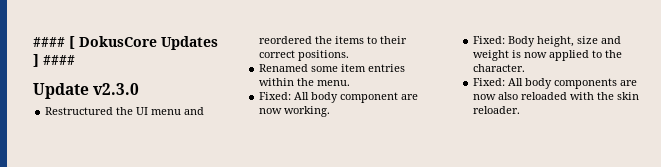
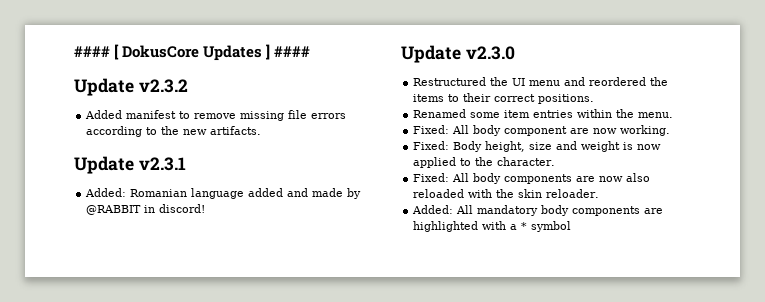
+ Update v2.3.2
+ Added manifest to remove missing file errors according to the new artifacts.
+ Update v2.3.1
+ Added: Romanian language added and made by @RABBIT in discord!
+ Added: All mandatory body components are highlighted with a * symbol

